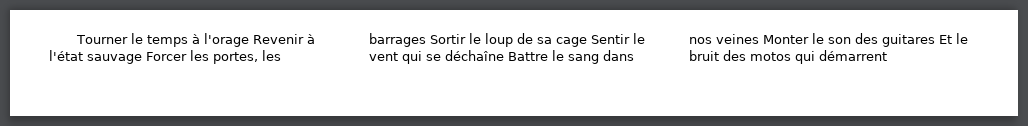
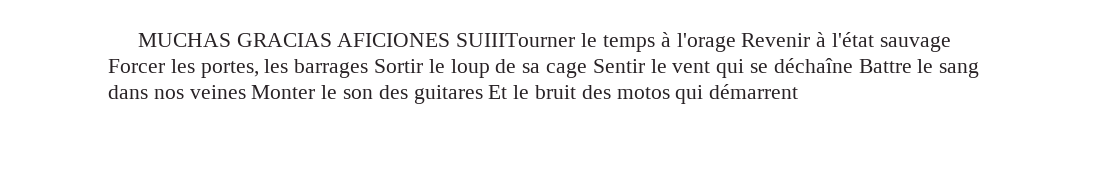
- Tourner le temps à l'orage Revenir à l'état sauvage Forcer les portes, les barrages Sortir le loup de sa cage Sentir le vent qui se déchaîne Battre le sang dans nos veines Monter le son des guitares Et le bruit des motos qui démarrent
+ MUCHAS GRACIAS AFICIONES SUIIITourner le temps à l'orage Revenir à l'état sauvage Forcer les portes, les barrages Sortir le loup de sa cage Sentir le vent qui se déchaîne Battre le sang dans nos veines Monter le son des guitares Et le bruit des motos qui démarrent

